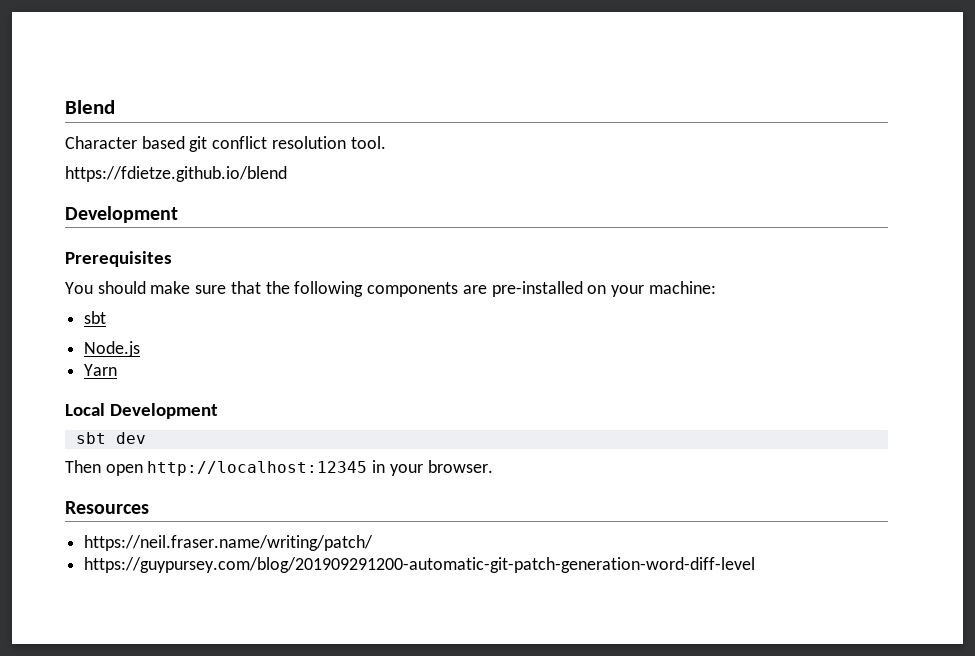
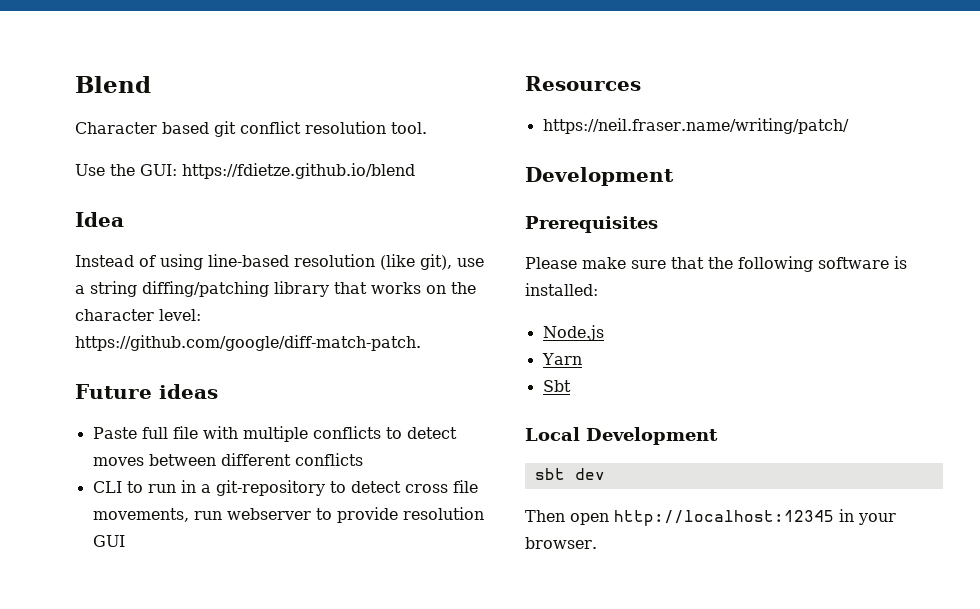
- https://fdietze.github.io/blend
+ Use the GUI: https://fdietze.github.io/blend
+ Idea
+ Instead of using line-based resolution (like git), use a string diffing/patching library that works on the character level: https://github.com/google/diff-match-patch.
+ Future ideas
+ Paste full file with multiple conflicts to detect moves between different conflicts
+ CLI to run in a git-repository to detect cross file movements, run webserver to provide resolution GUI
+ Resources
+ https://neil.fraser.name/writing/patch/
- You should make sure that the following components are pre-installed on your machine:
- sbt
+ Please make sure that the following software is installed:
+ Sbt
- Resources
- https://neil.fraser.name/writing/patch/
- https://guypursey.com/blog/201909291200-automatic-git-patch-generation-word-diff-level

